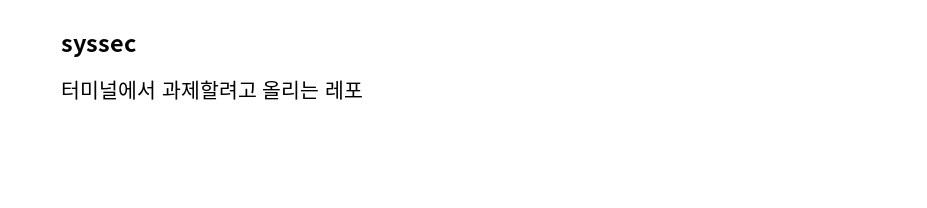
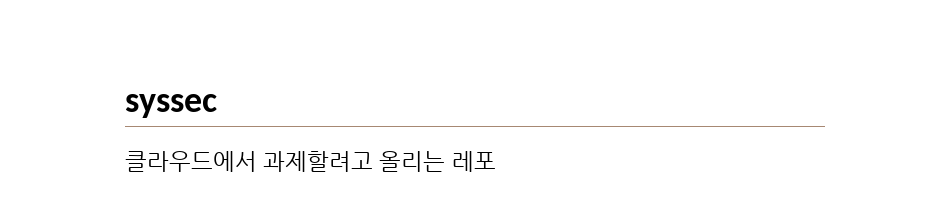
- 터미널에서 과제할려고 올리는 레포
+ 클라우드에서 과제할려고 올리는 레포

